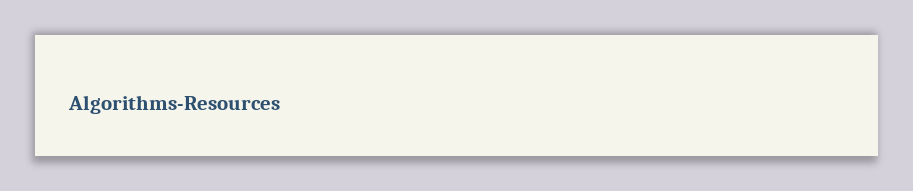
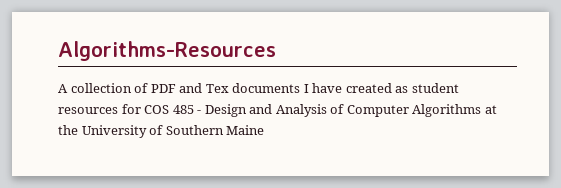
+ A collection of PDF and Tex documents I have created as student resources for COS 485 - Design and Analysis of Computer Algorithms at the University of Southern Maine

